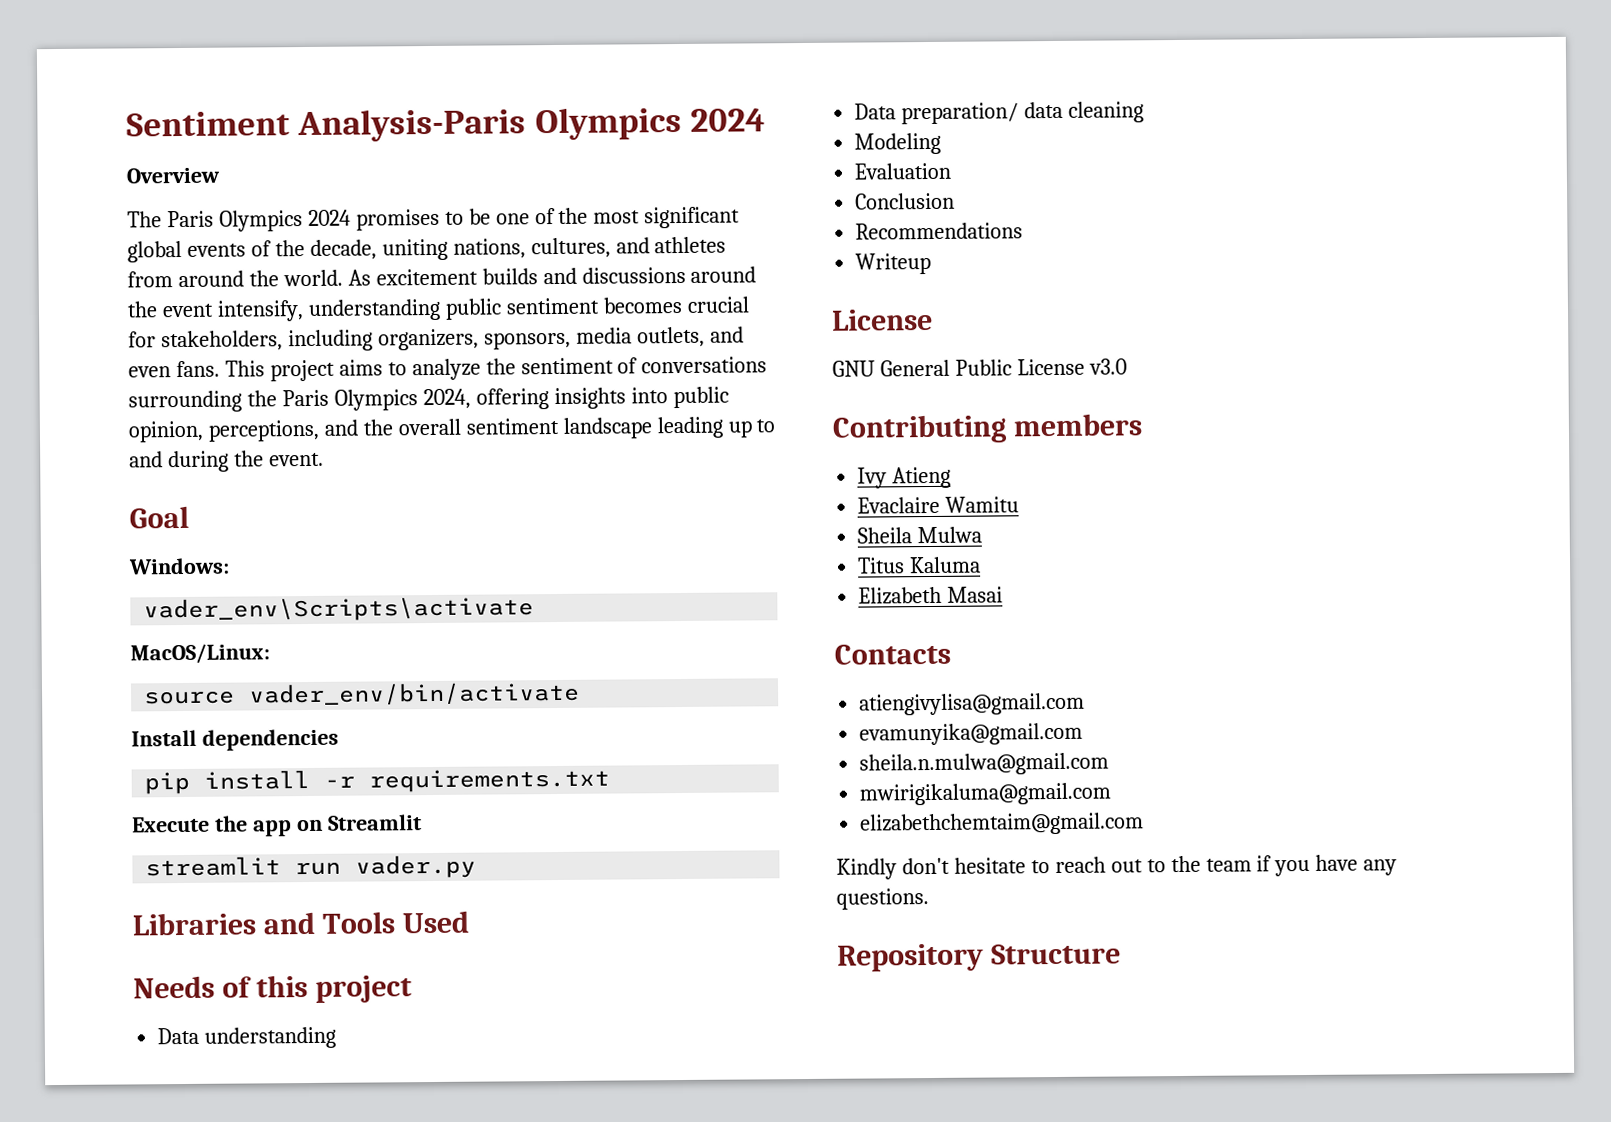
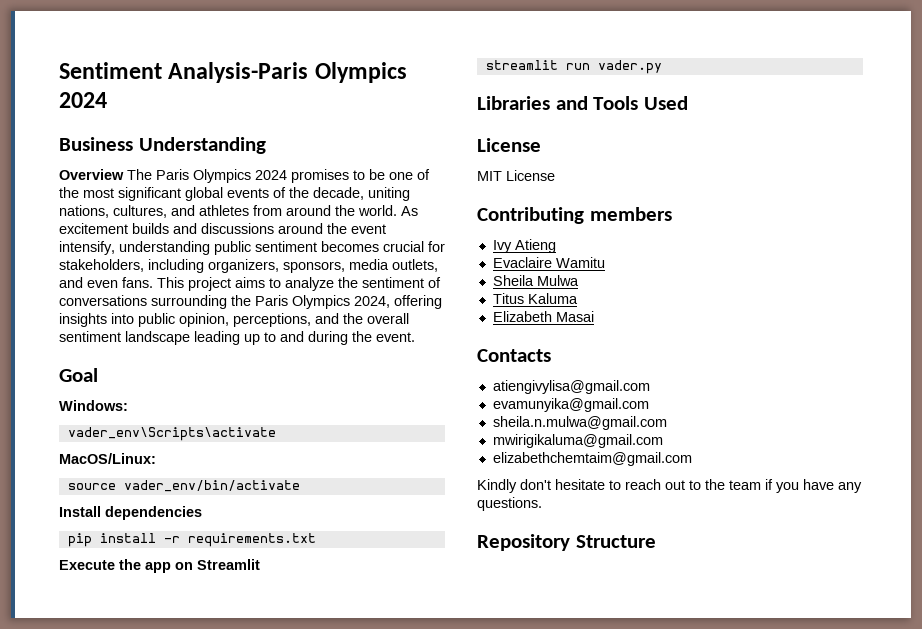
+ Business Understanding
- Overview
- The Paris Olympics 2024 promises to be one of the most significant global events of the decade, uniting nations, cultures, and athletes from around the world.
+ Overview The Paris Olympics 2024 promises to be one of the most significant global events of the decade, uniting nations, cultures, and athletes from around the world.
  Libraries and Tools Used
- Needs of this project
- Data understanding
- Data preparation/ data cleaning
- Modeling
- Evaluation
- Conclusion
- Recommendations
- Writeup
  License
- GNU General Public License v3.0
+ MIT License

